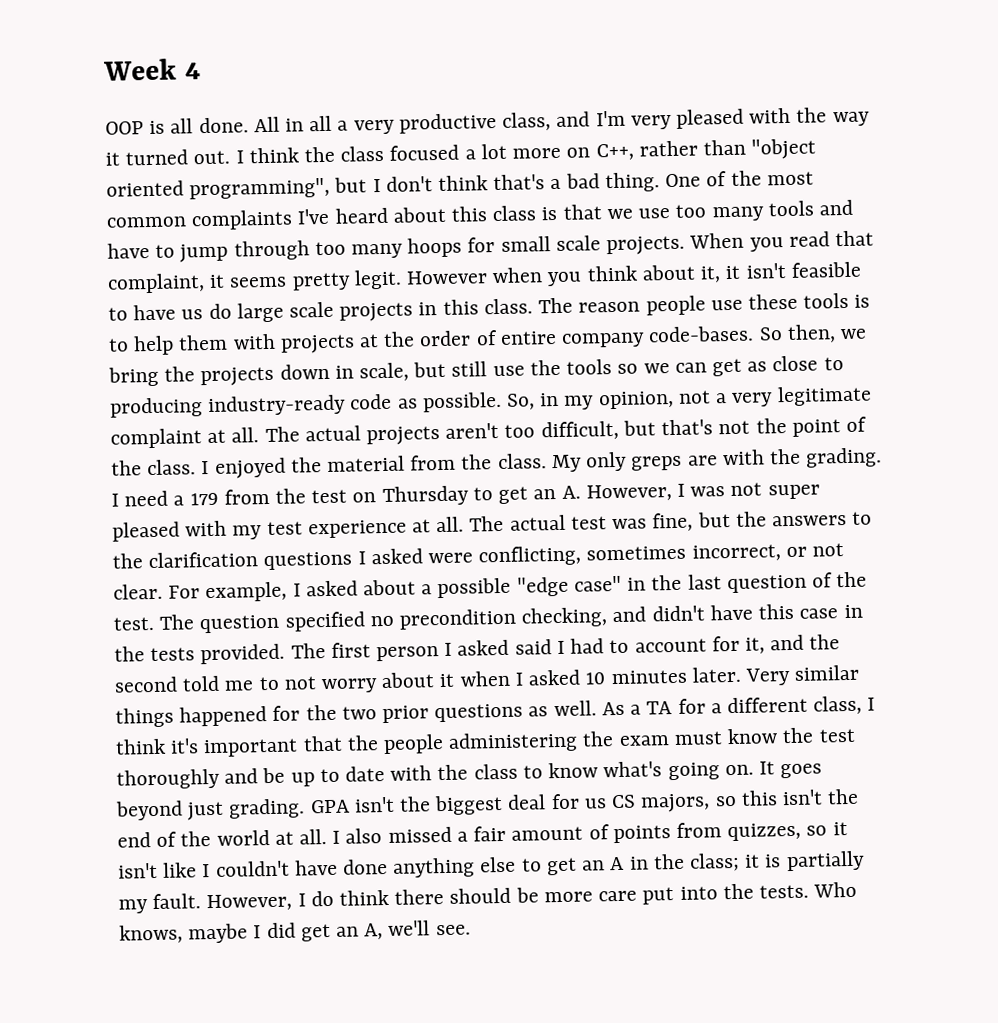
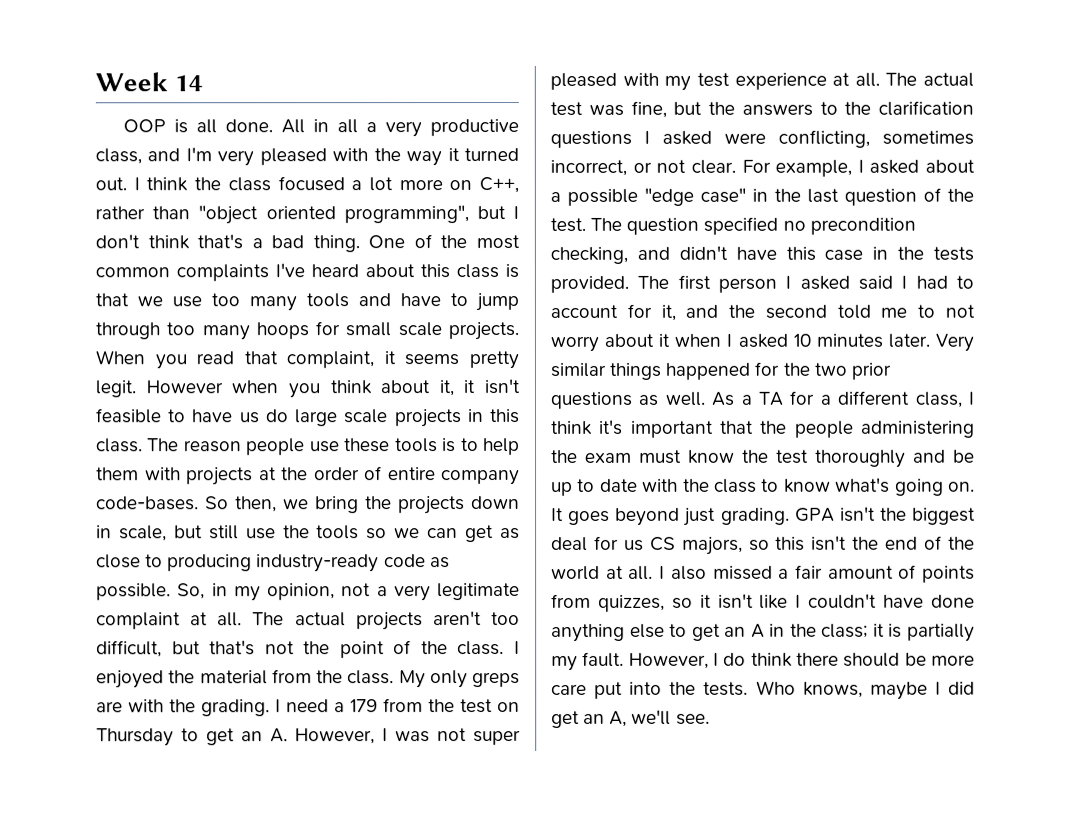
- Week 4
+ Week 14

